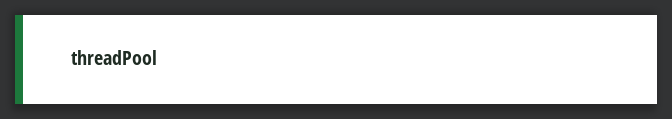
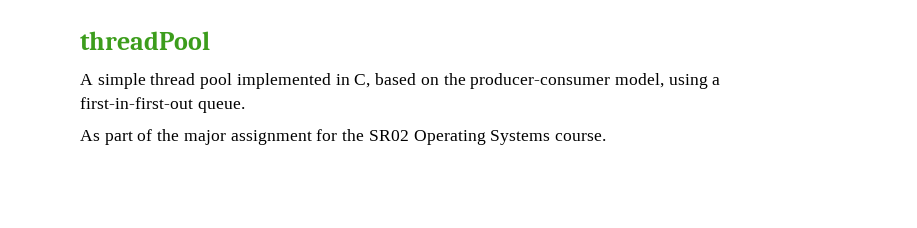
+ A simple thread pool implemented in C, based on the producer-consumer model, using a first-in-first-out queue.
+ As part of the major assignment for the SR02 Operating Systems course.

